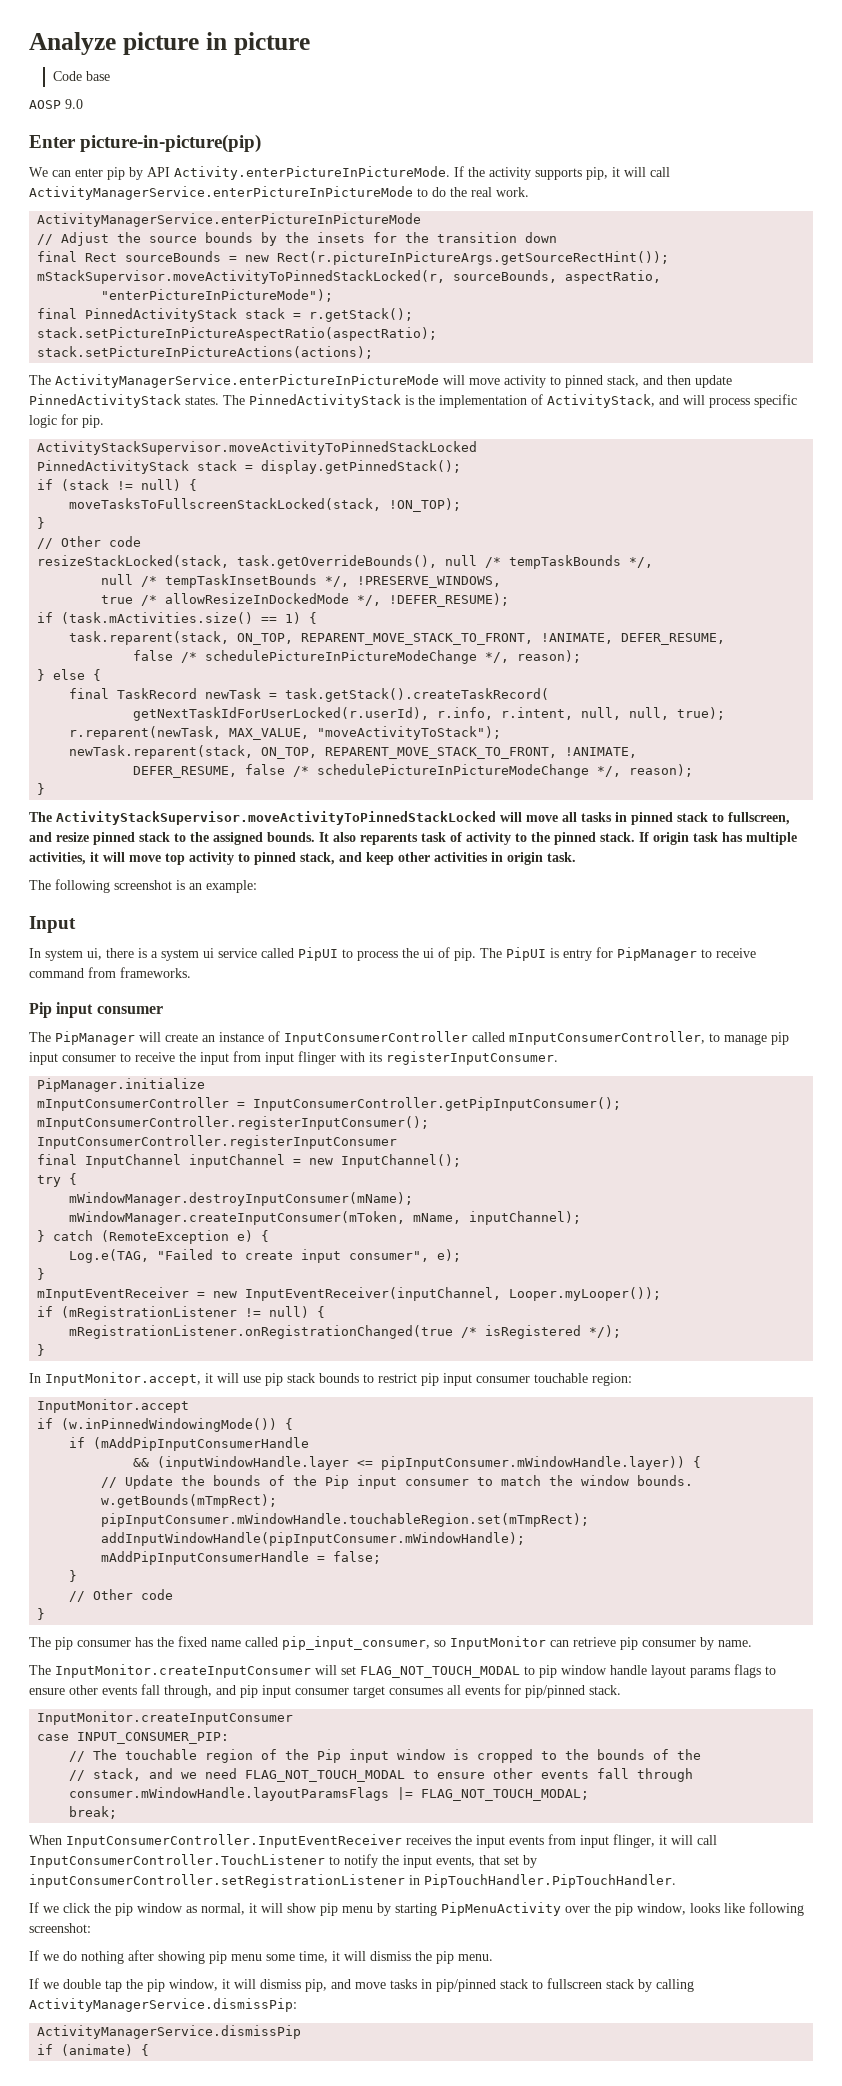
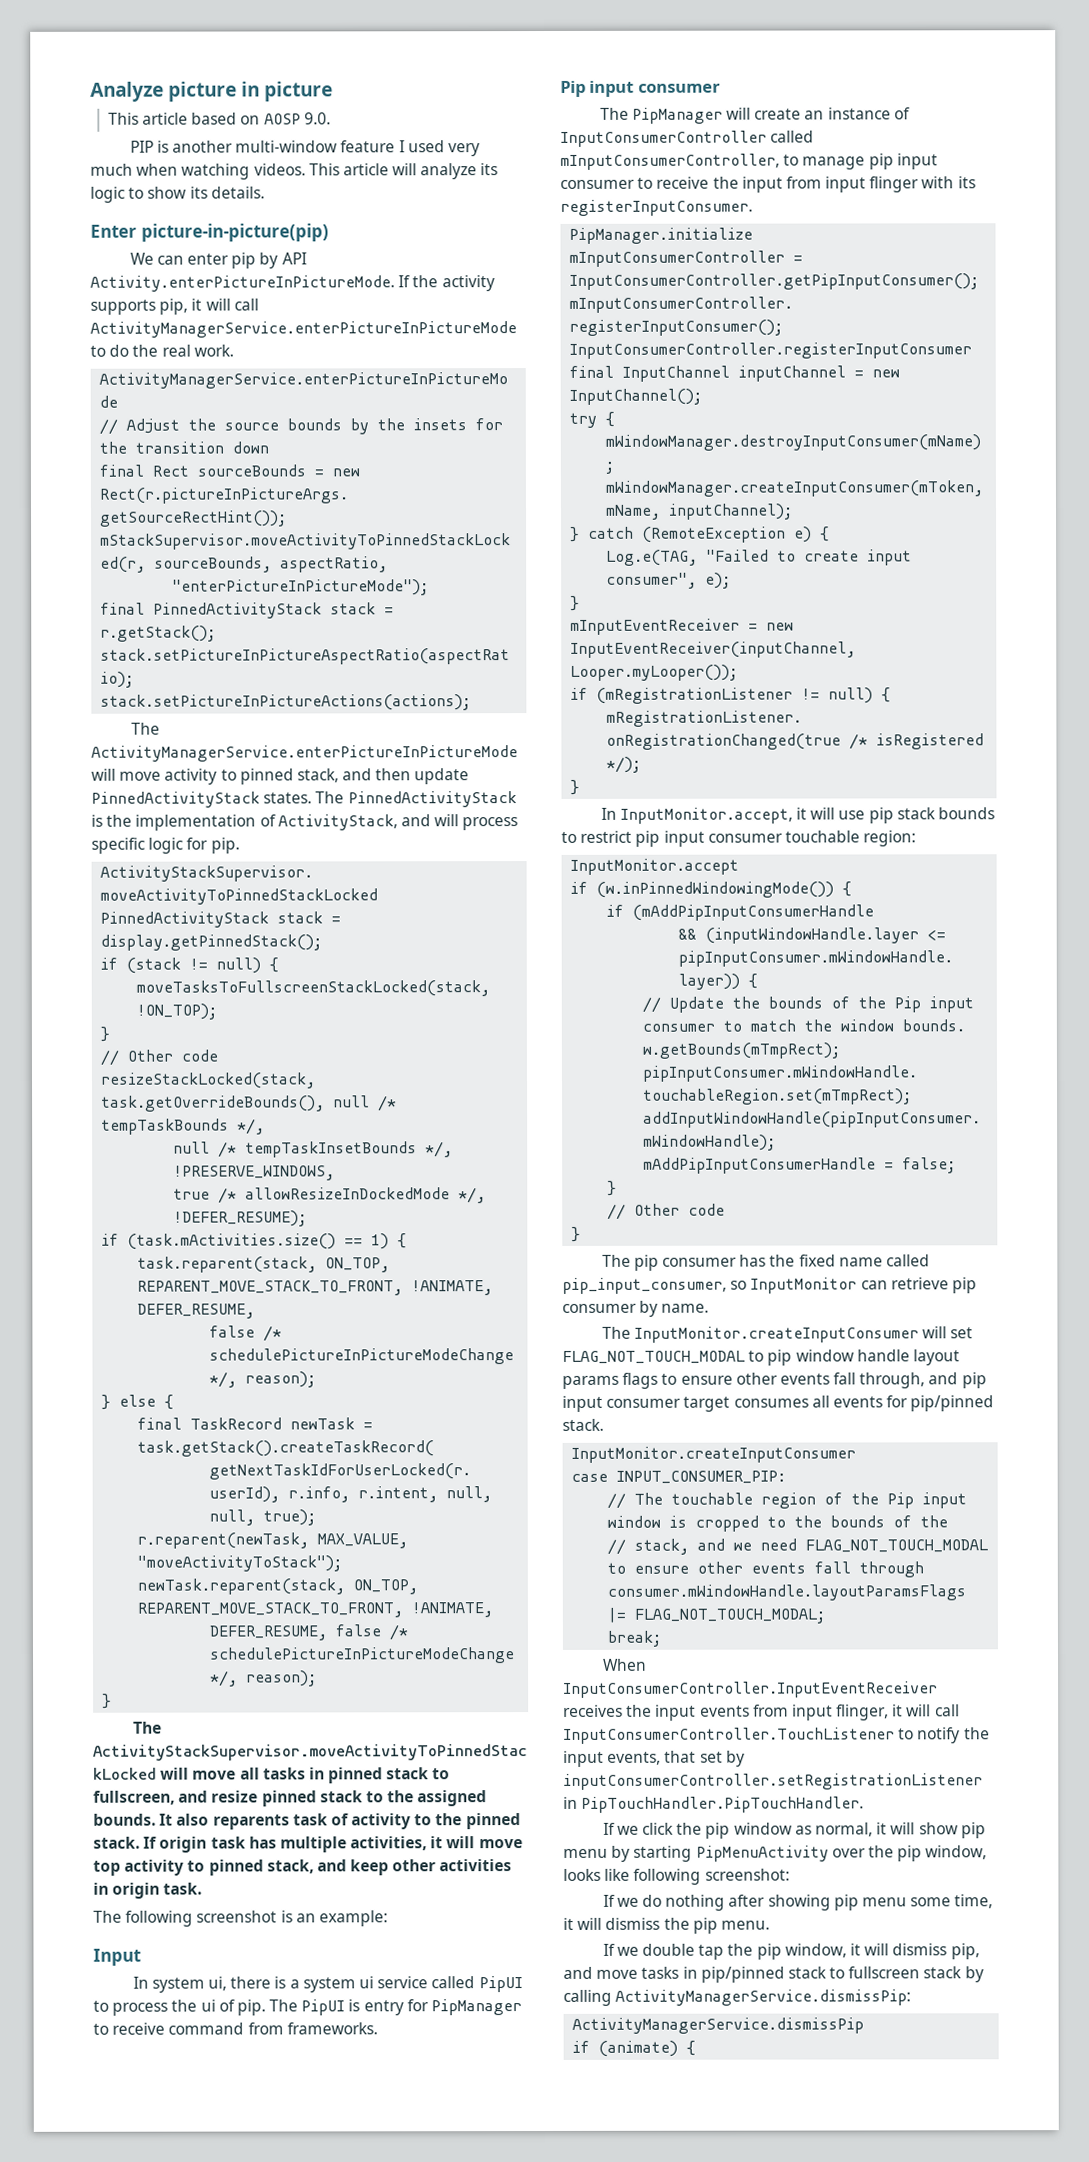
- Code base
- AOSP 9.0
+ This article based on AOSP 9.0.
+ PIP is another multi-window feature I used very much when watching videos. This article will analyze its logic to show its details.

